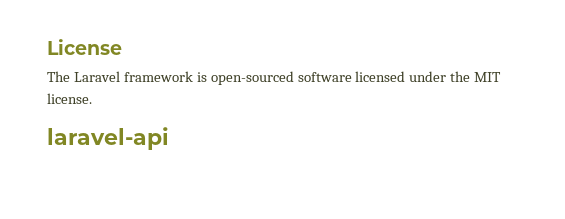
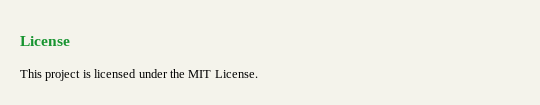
- The Laravel framework is open-sourced software licensed under the MIT license.
- laravel-api
+ This project is licensed under the MIT License.

